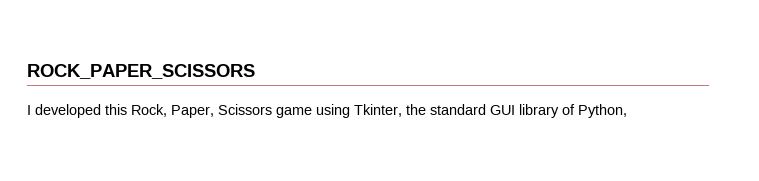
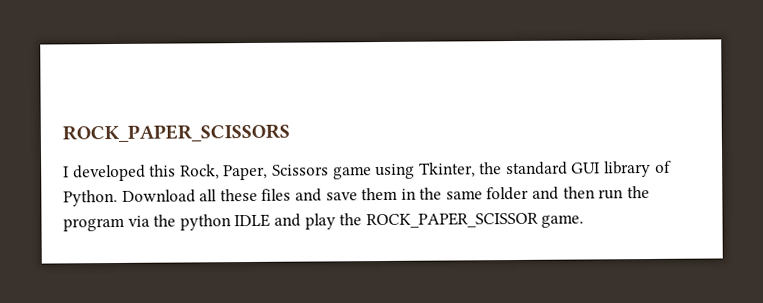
- I developed this Rock, Paper, Scissors game using Tkinter, the standard GUI library of Python,
+ I developed this Rock, Paper, Scissors game using Tkinter, the standard GUI library of Python. Download all these files and save them in the same folder and then run the program via the python IDLE and play the ROCK_PAPER_SCISSOR game.

